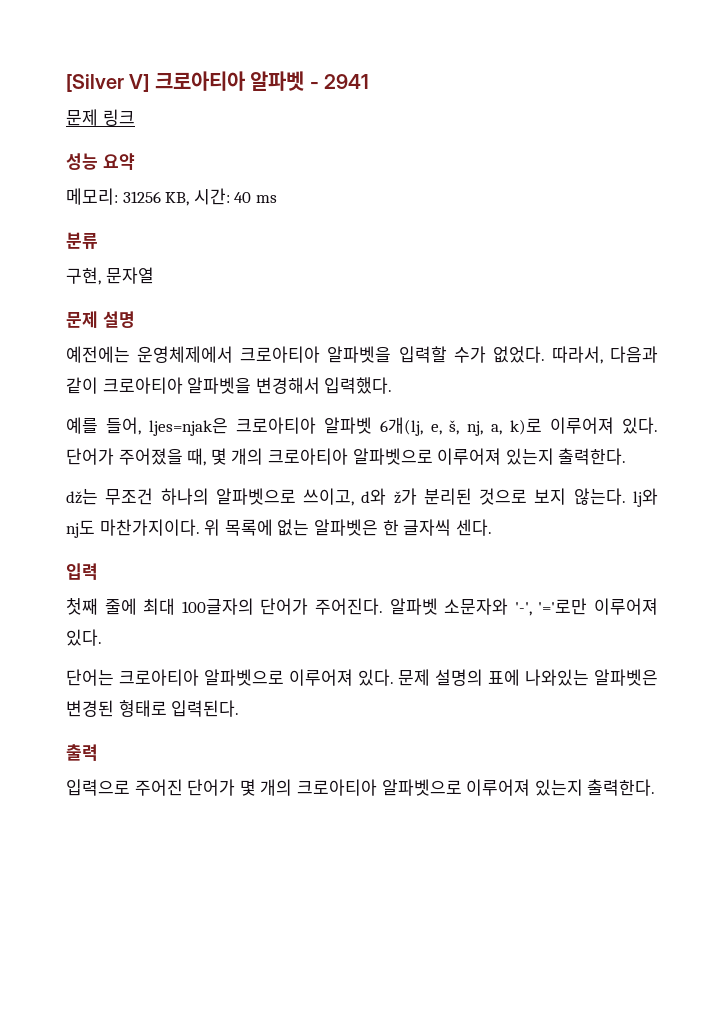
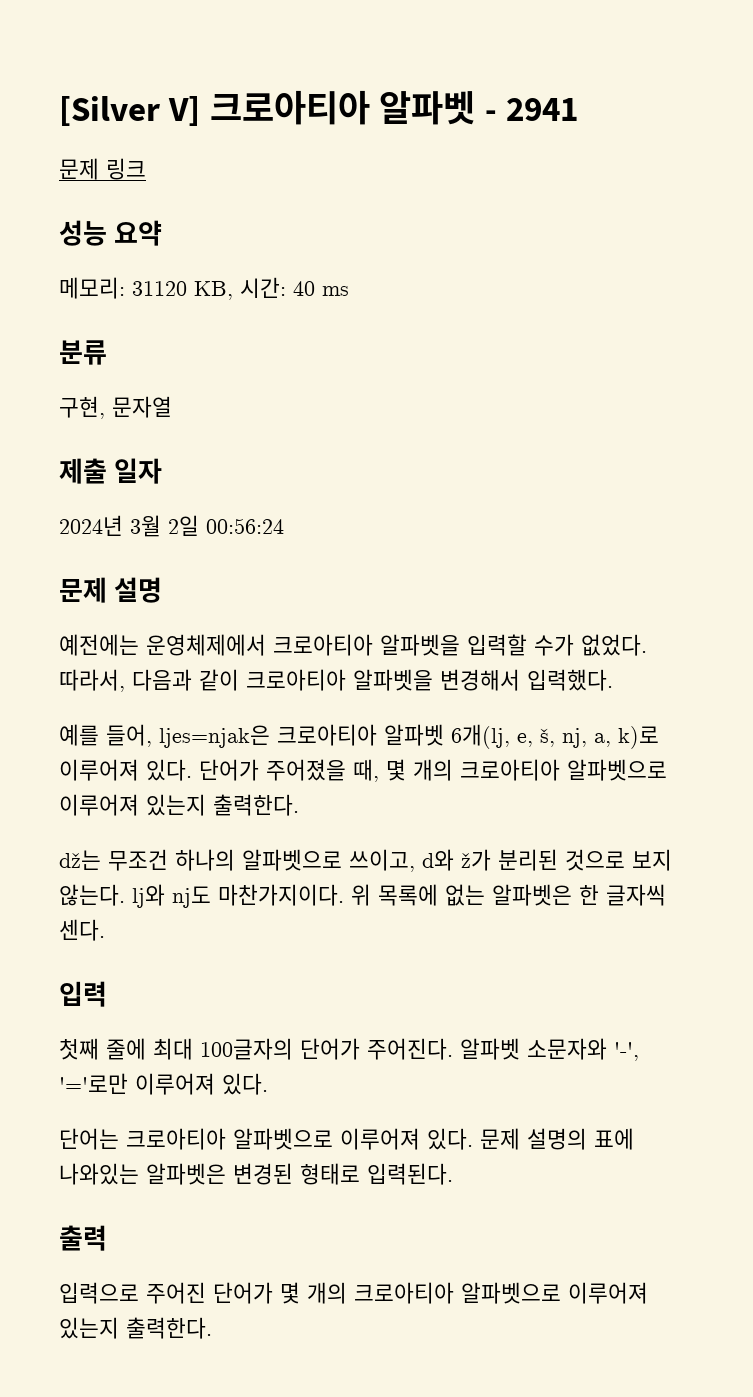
- 메모리: 31256 KB, 시간: 40 ms
+ 메모리: 31120 KB, 시간: 40 ms
+ 제출 일자
+ 2024년 3월 2일 00:56:24

